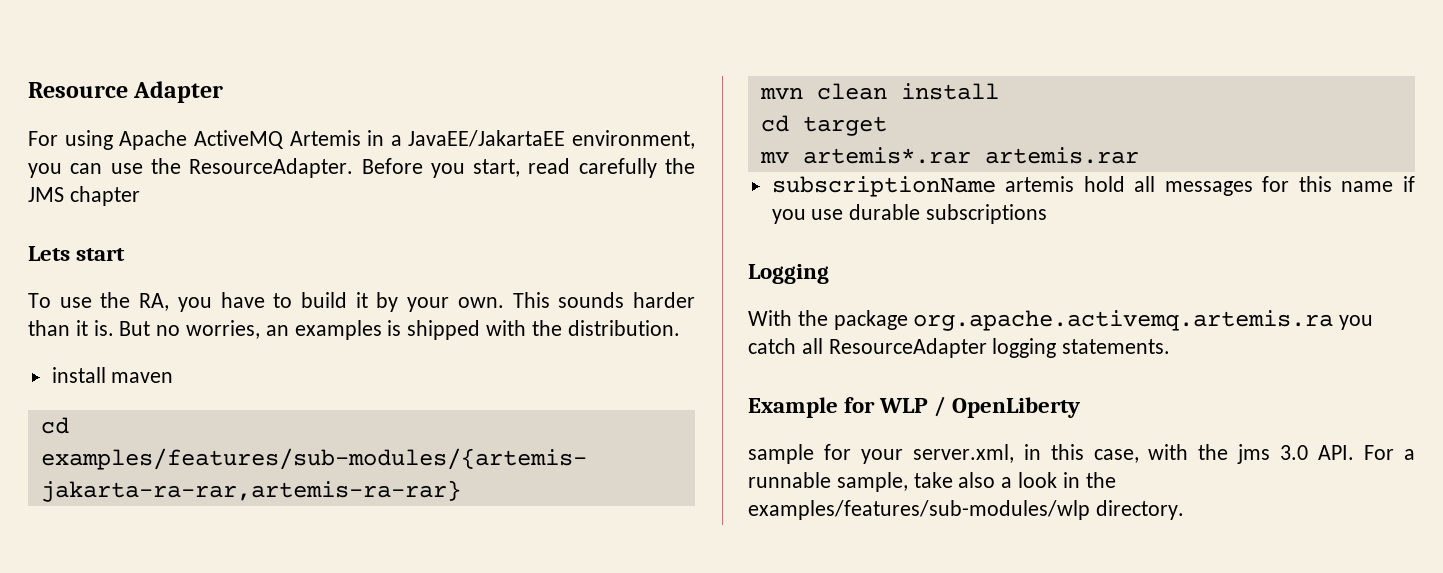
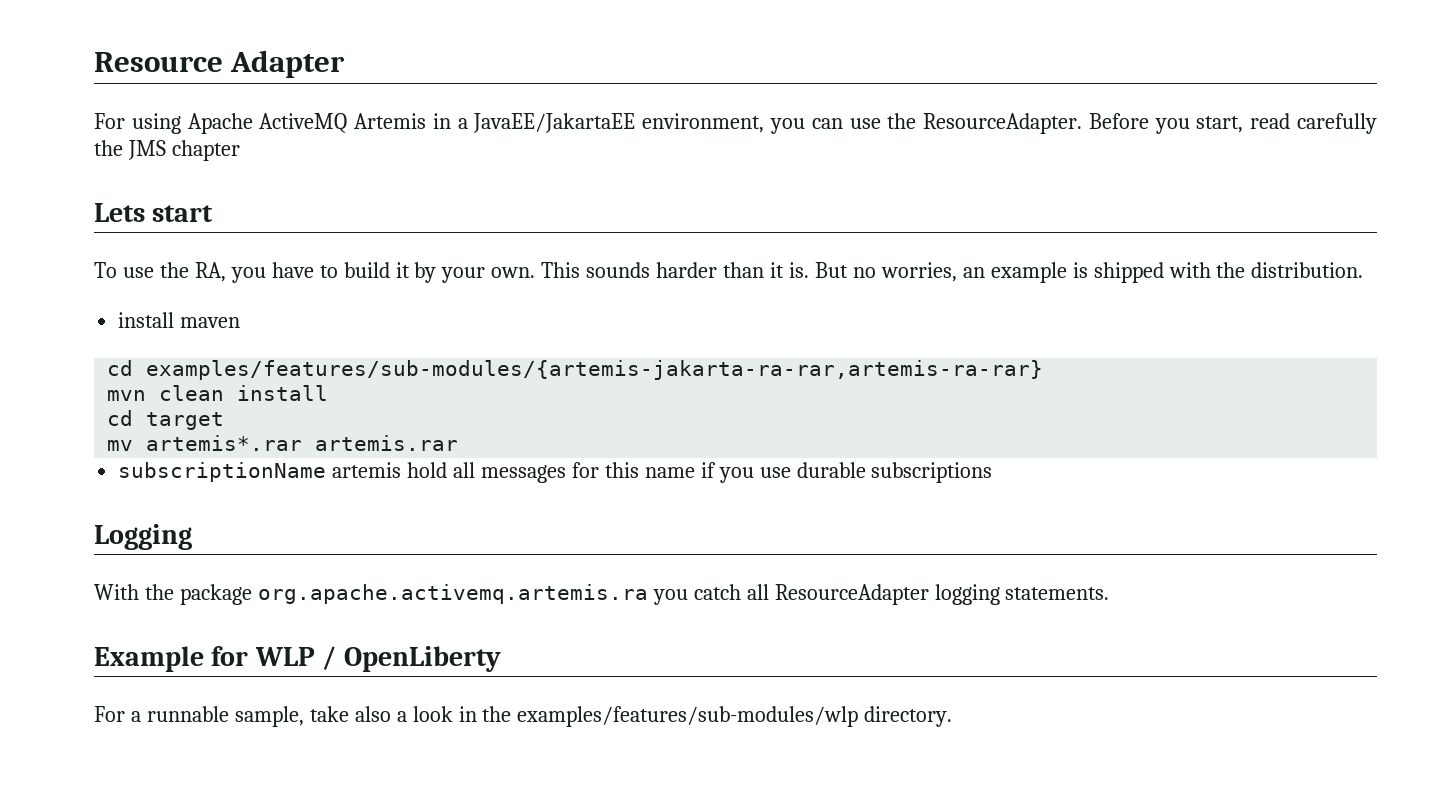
- But no worries, an examples is shipped with the distribution.
+ But no worries, an example is shipped with the distribution.
- sample for your server.xml, in this case, with the jms 3.0 API. For a runnable sample, take also a look in the examples/features/sub-modules/wlp directory.
+ For a runnable sample, take also a look in the examples/features/sub-modules/wlp directory.

